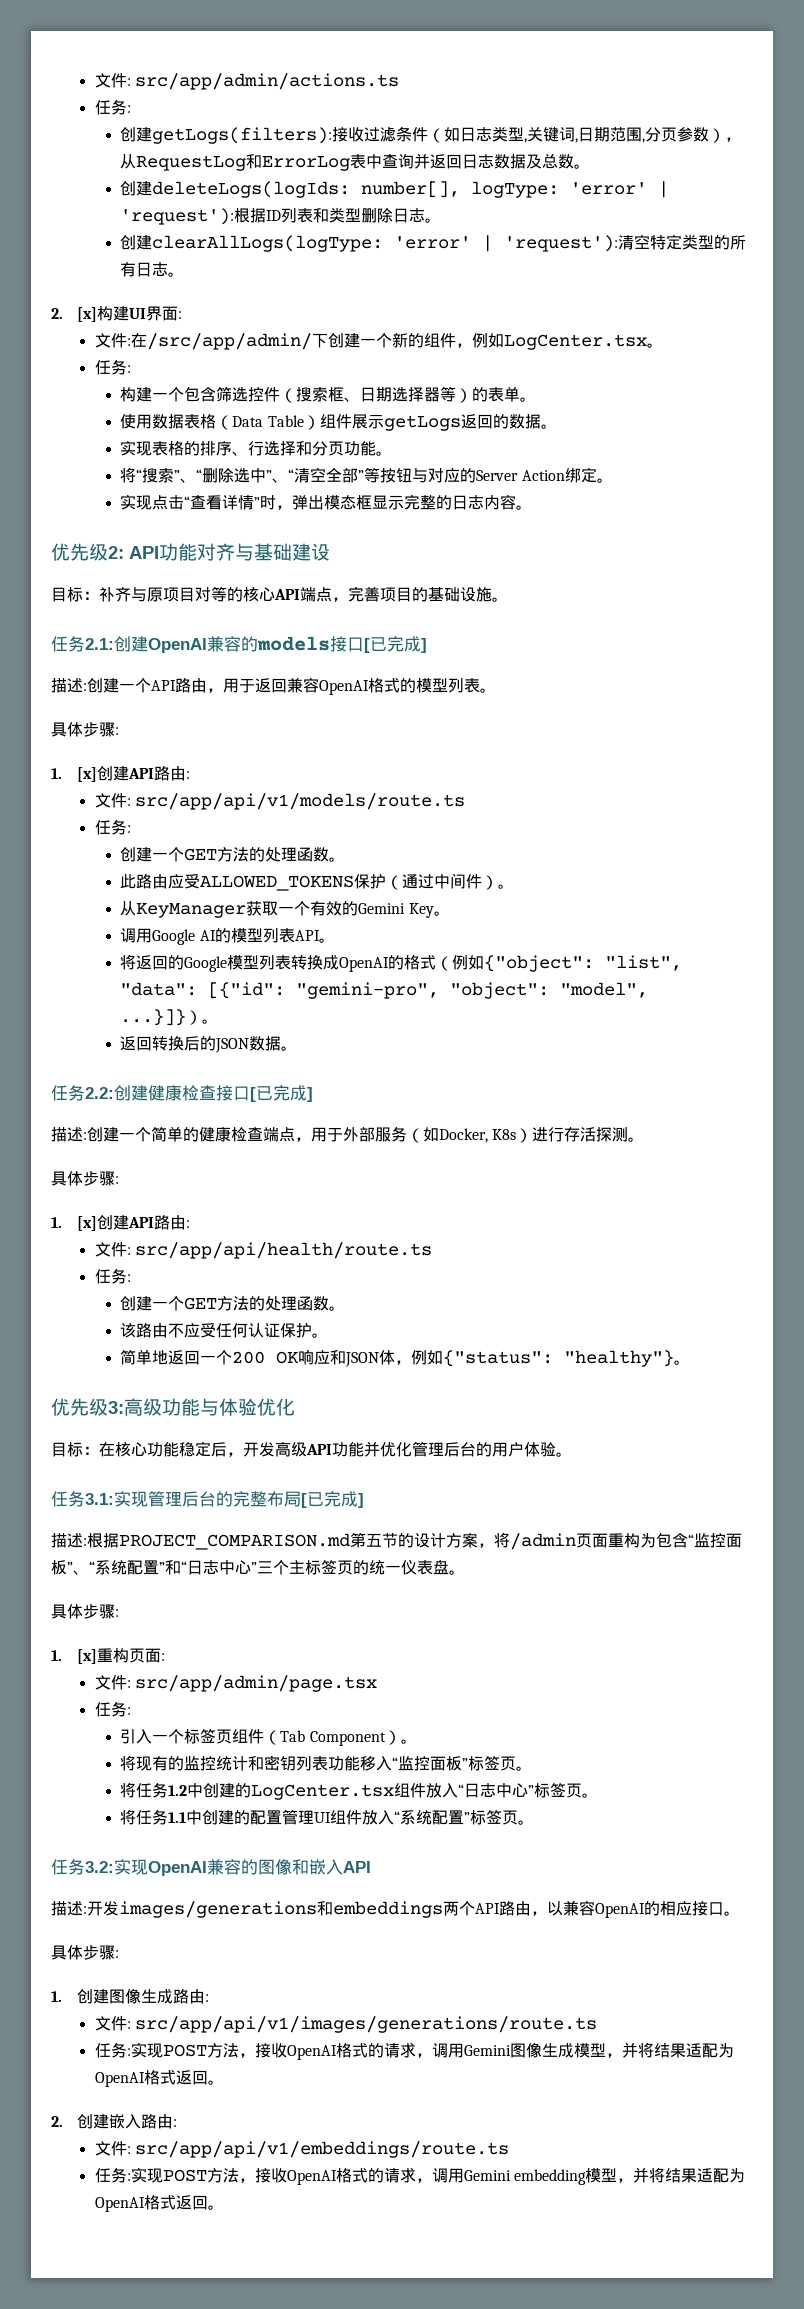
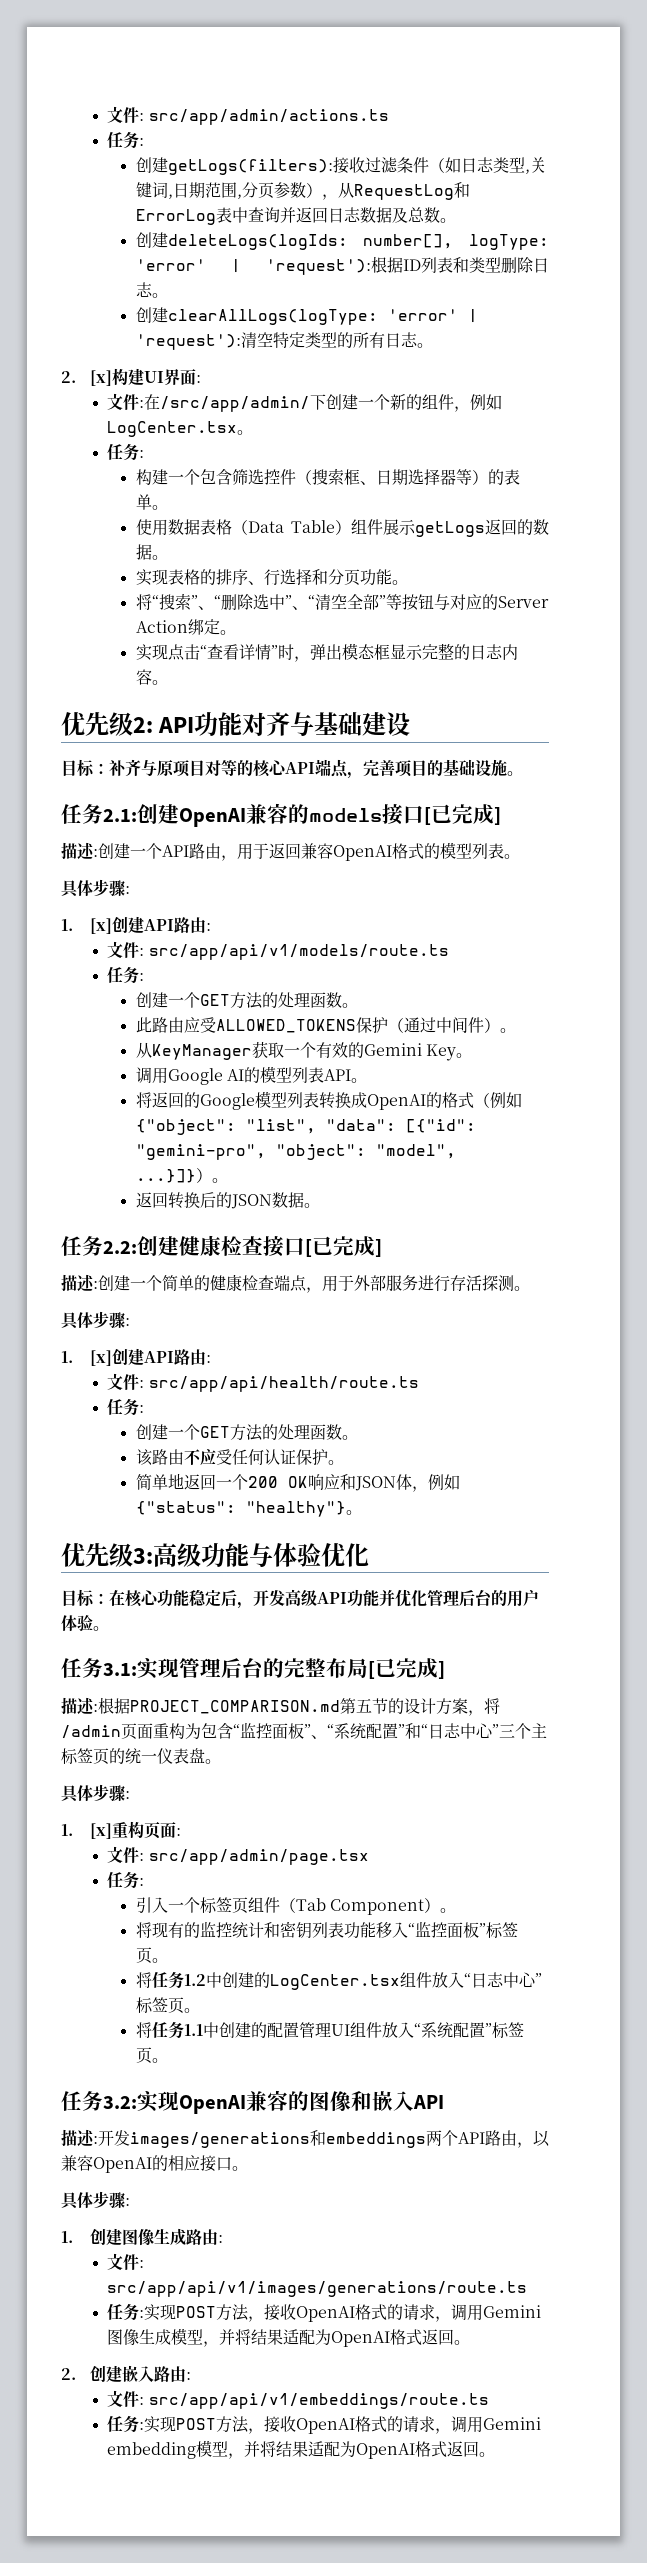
- 描述:创建一个简单的健康检查端点，用于外部服务（如Docker, K8s）进行存活探测。
+ 描述:创建一个简单的健康检查端点，用于外部服务进行存活探测。

